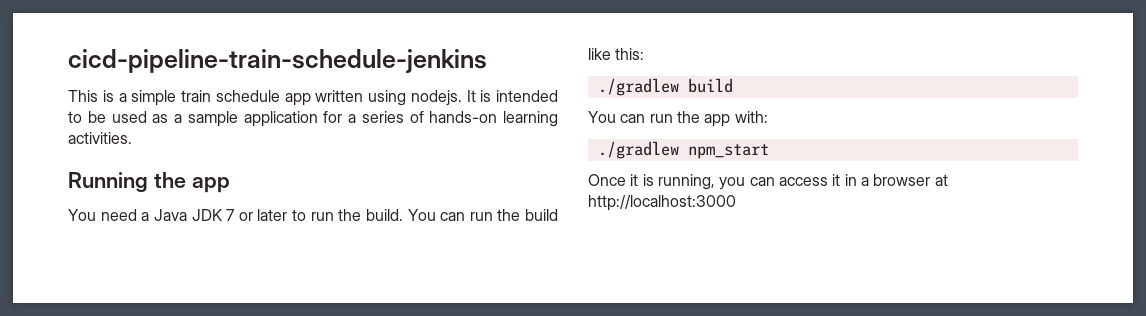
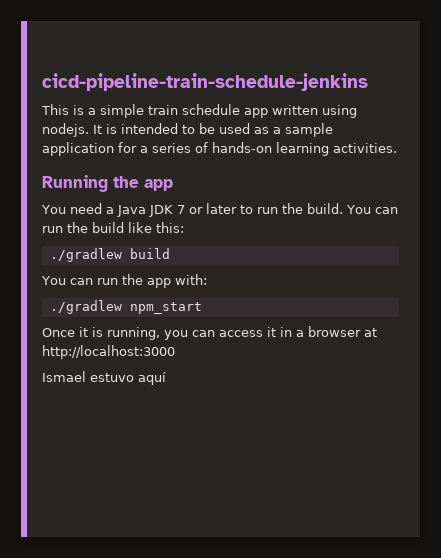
+ Ismael estuvo aquí

